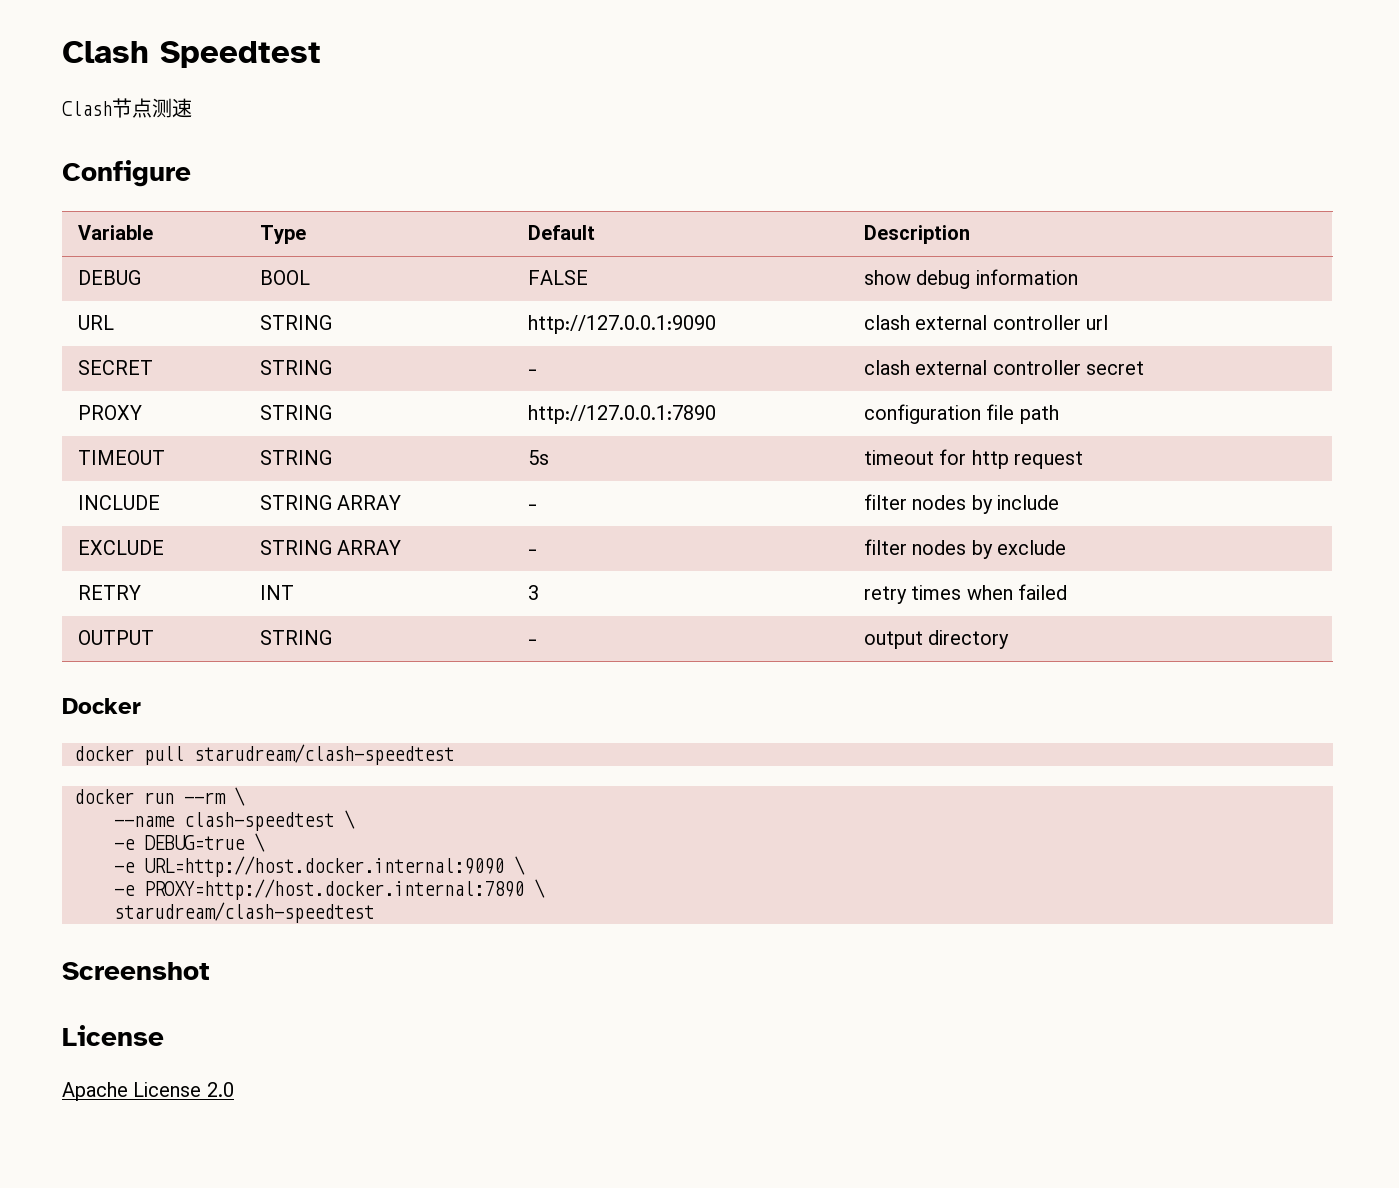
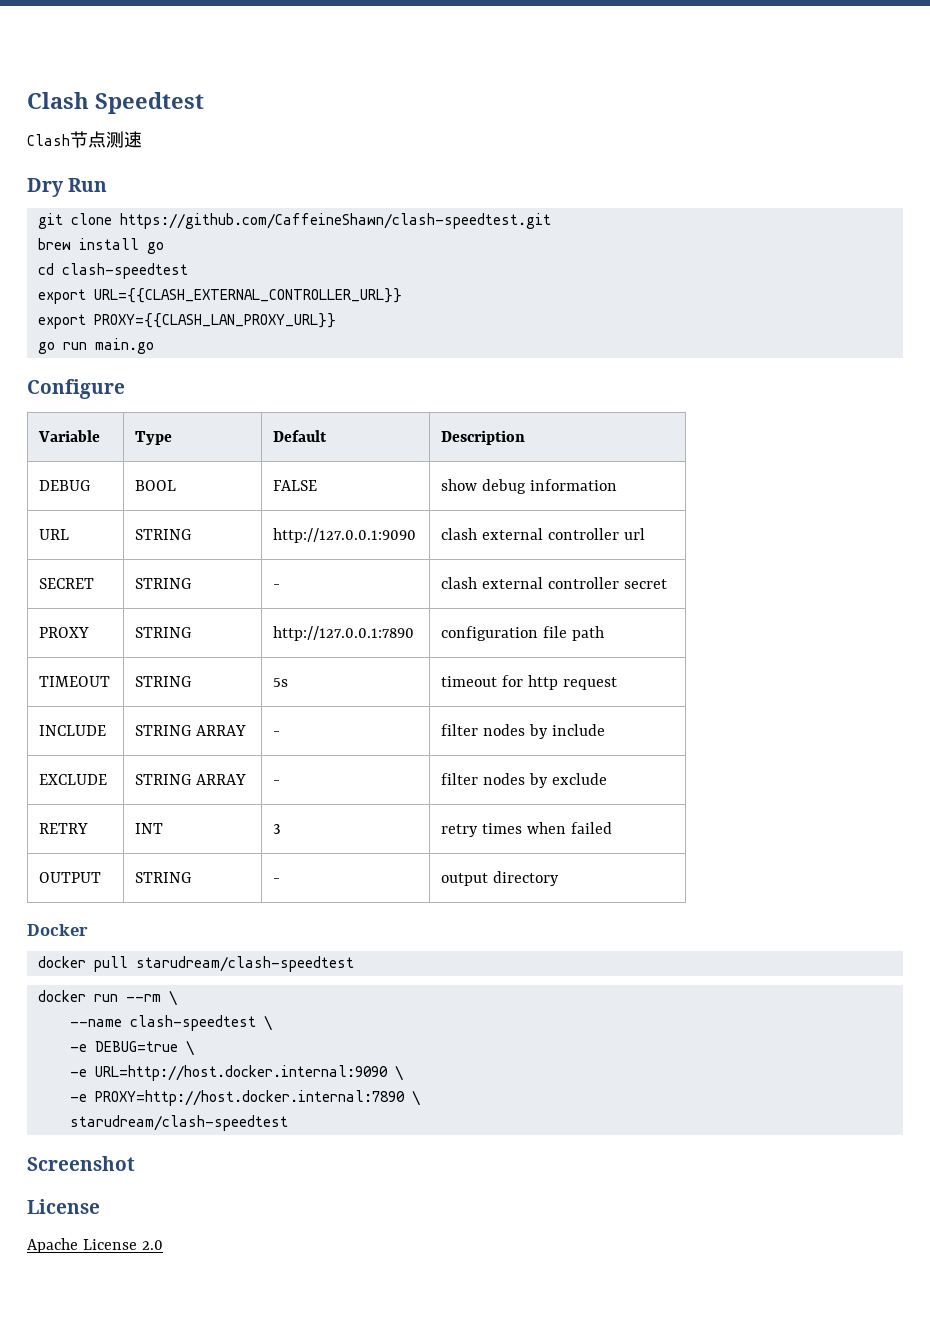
+ Dry Run
+ git clone https://github.com/CaffeineShawn/clash-speedtest.git
+ brew install go
+ cd clash-speedtest
+ export URL={{CLASH_EXTERNAL_CONTROLLER_URL}}
+ export PROXY={{CLASH_LAN_PROXY_URL}}
+ go run main.go

